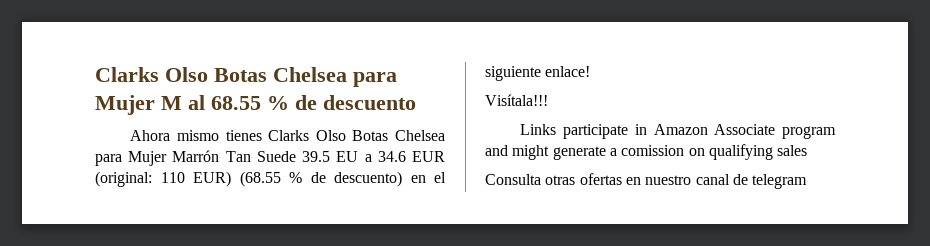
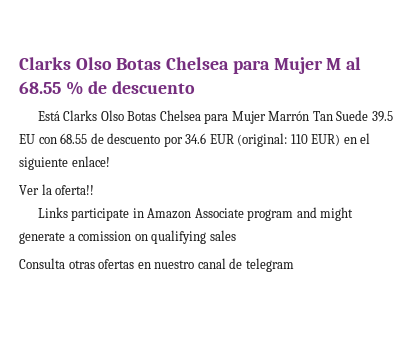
- Ahora mismo tienes Clarks Olso Botas Chelsea para Mujer Marrón Tan Suede 39.5 EU a 34.6 EUR (original: 110 EUR) (68.55 % de descuento) en el siguiente enlace!
+ Está Clarks Olso Botas Chelsea para Mujer Marrón Tan Suede 39.5 EU con 68.55 de descuento por 34.6 EUR (original: 110 EUR) en el siguiente enlace!
- Visítala!!!
+ Ver la oferta!!

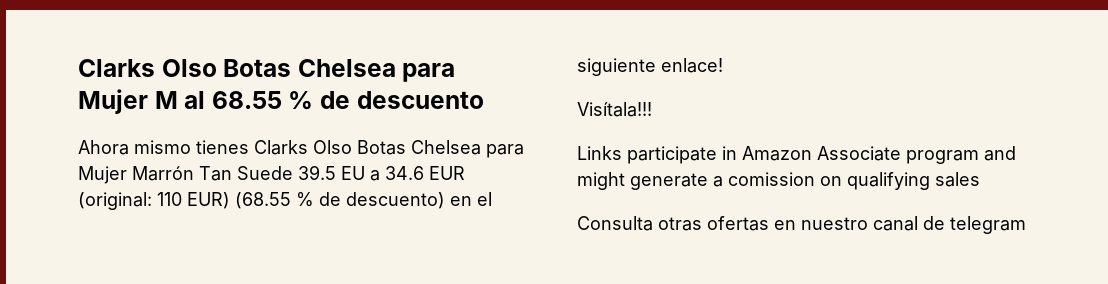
- Está Clarks Olso Botas Chelsea para Mujer Marrón Tan Suede 39.5 EU con 68.55 de descuento por 34.6 EUR (original: 110 EUR) en el siguiente enlace!
+ Ahora mismo tienes Clarks Olso Botas Chelsea para Mujer Marrón Tan Suede 39.5 EU a 34.6 EUR (original: 110 EUR) (68.55 % de descuento) en el siguiente enlace!
- Ver la oferta!!
+ Visítala!!!

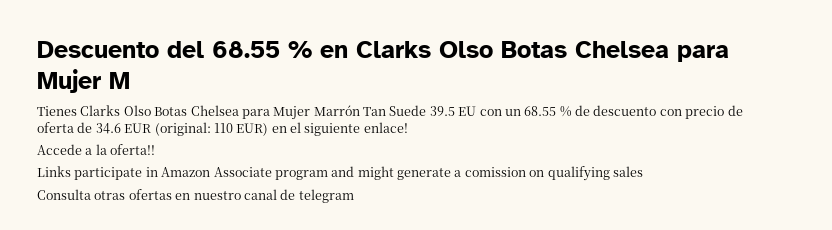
- Clarks Olso Botas Chelsea para Mujer M al 68.55 % de descuento
- Ahora mismo tienes Clarks Olso Botas Chelsea para Mujer Marrón Tan Suede 39.5 EU a 34.6 EUR (original: 110 EUR) (68.55 % de descuento) en el siguiente enlace!
+ Descuento del 68.55 % en Clarks Olso Botas Chelsea para Mujer M
+ Tienes Clarks Olso Botas Chelsea para Mujer Marrón Tan Suede 39.5 EU con un 68.55 % de descuento con precio de oferta de 34.6 EUR (original: 110 EUR) en el siguiente enlace!
- Visítala!!!
+ Accede a la oferta!!

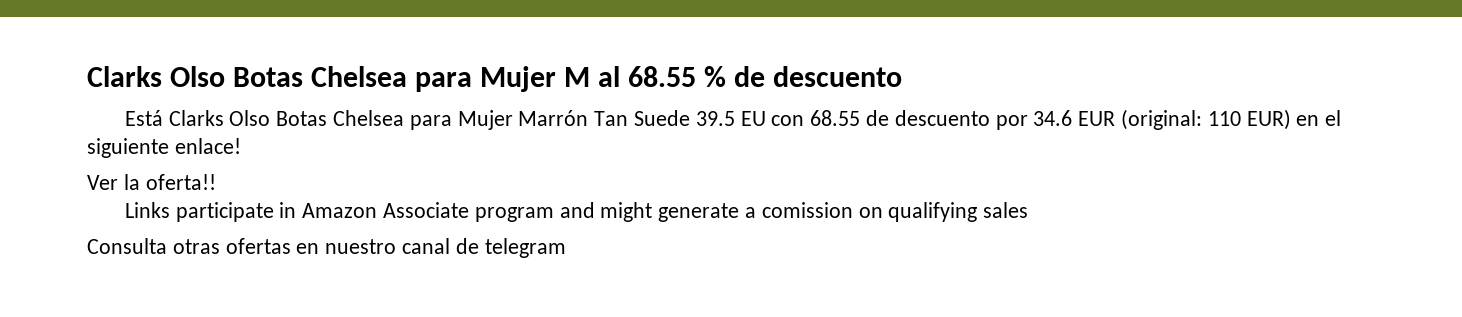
- Descuento del 68.55 % en Clarks Olso Botas Chelsea para Mujer M
- Tienes Clarks Olso Botas Chelsea para Mujer Marrón Tan Suede 39.5 EU con un 68.55 % de descuento con precio de oferta de 34.6 EUR (original: 110 EUR) en el siguiente enlace!
+ Clarks Olso Botas Chelsea para Mujer M al 68.55 % de descuento
+ Está Clarks Olso Botas Chelsea para Mujer Marrón Tan Suede 39.5 EU con 68.55 de descuento por 34.6 EUR (original: 110 EUR) en el siguiente enlace!
- Accede a la oferta!!
+ Ver la oferta!!

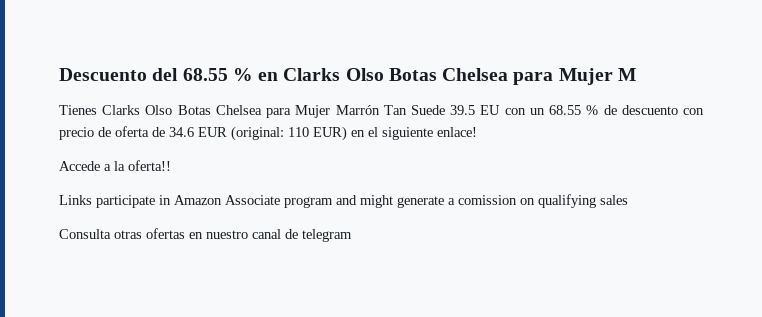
- Clarks Olso Botas Chelsea para Mujer M al 68.55 % de descuento
- Está Clarks Olso Botas Chelsea para Mujer Marrón Tan Suede 39.5 EU con 68.55 de descuento por 34.6 EUR (original: 110 EUR) en el siguiente enlace!
+ Descuento del 68.55 % en Clarks Olso Botas Chelsea para Mujer M
+ Tienes Clarks Olso Botas Chelsea para Mujer Marrón Tan Suede 39.5 EU con un 68.55 % de descuento con precio de oferta de 34.6 EUR (original: 110 EUR) en el siguiente enlace!
- Ver la oferta!!
+ Accede a la oferta!!

